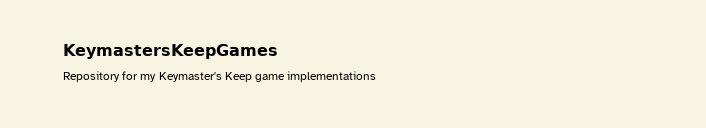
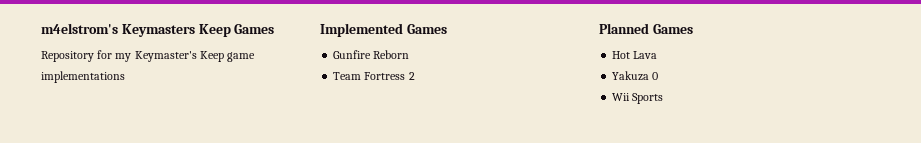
- KeymastersKeepGames
+ m4elstrom's Keymasters Keep Games
+ Implemented Games
+ Gunfire Reborn
+ Team Fortress 2
+ Planned Games
+ Hot Lava
+ Yakuza 0
+ Wii Sports

